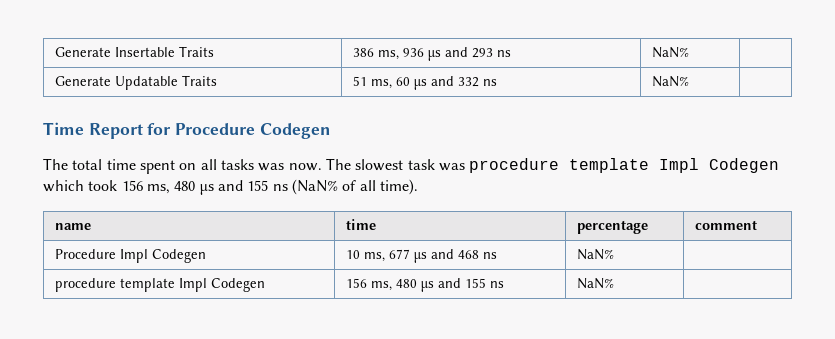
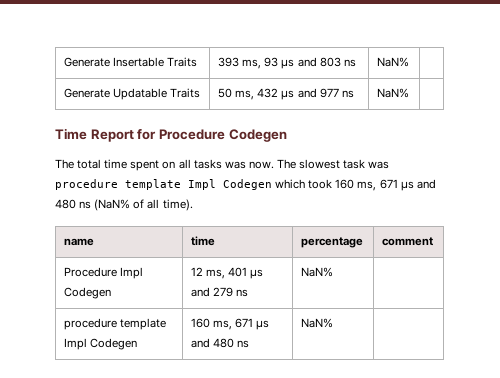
- Generate Insertable Traits | 386 ms, 936 µs and 293 ns | NaN% |
+ Generate Insertable Traits | 393 ms, 93 µs and 803 ns | NaN% |
- Generate Updatable Traits | 51 ms, 60 µs and 332 ns | NaN% |
+ Generate Updatable Traits | 50 ms, 432 µs and 977 ns | NaN% |
- The slowest task was procedure template Impl Codegen which took 156 ms, 480 µs and 155 ns (NaN% of all time).
+ The slowest task was procedure template Impl Codegen which took 160 ms, 671 µs and 480 ns (NaN% of all time).
- Procedure Impl Codegen | 10 ms, 677 µs and 468 ns | NaN% |
+ Procedure Impl Codegen | 12 ms, 401 µs and 279 ns | NaN% |
- procedure template Impl Codegen | 156 ms, 480 µs and 155 ns | NaN% |
+ procedure template Impl Codegen | 160 ms, 671 µs and 480 ns | NaN% |

